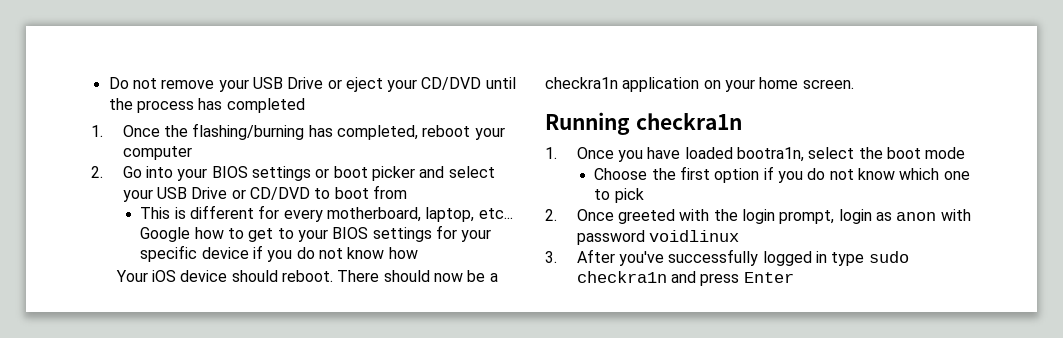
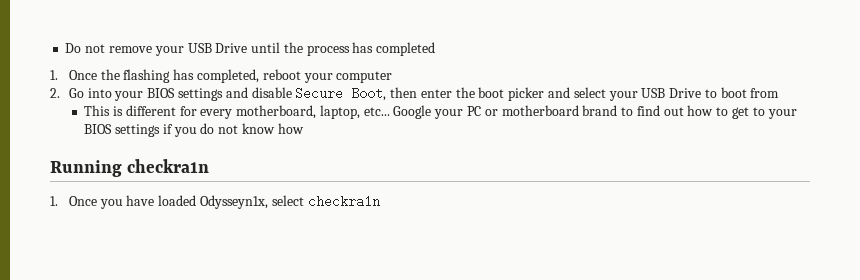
- Do not remove your USB Drive or eject your CD/DVD until the process has completed
+ Do not remove your USB Drive until the process has completed
- 1. Once the flashing/burning has completed, reboot your computer
+ 1. Once the flashing has completed, reboot your computer
- 2. Go into your BIOS settings or boot picker and select your USB Drive or CD/DVD to boot from
+ 2. Go into your BIOS settings and disable Secure Boot, then enter the boot picker and select your USB Drive to boot from
- Google how to get to your BIOS settings for your specific device if you do not know how
+ Google your PC or motherboard brand to find out how to get to your BIOS settings if you do not know how
- Your iOS device should reboot. There should now be a checkra1n application on your home screen.
- 1. Once you have loaded bootra1n, select the boot mode
- Choose the first option if you do not know which one to pick
- 2. Once greeted with the login prompt, login as anon with password voidlinux
- 3. After you've successfully logged in type sudo checkra1n and press Enter
+ 1. Once you have loaded Odysseyn1x, select checkra1n

